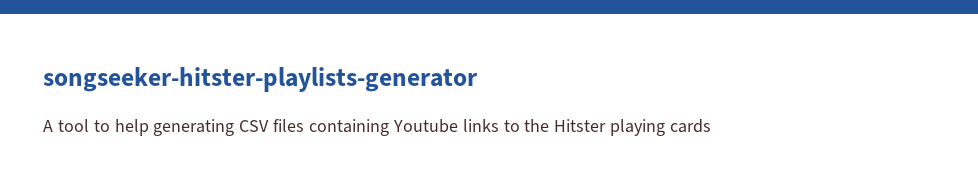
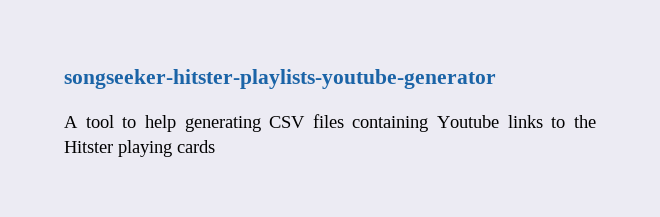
- songseeker-hitster-playlists-generator
+ songseeker-hitster-playlists-youtube-generator

